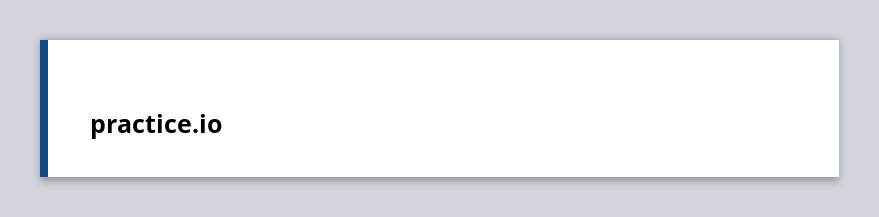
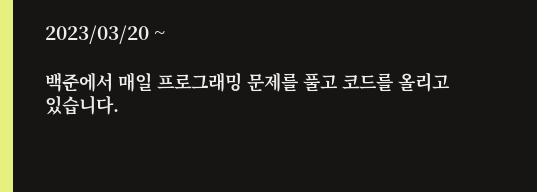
- practice.io
+ 2023/03/20 ~
+ 백준에서 매일 프로그래밍 문제를 풀고 코드를 올리고 있습니다.

